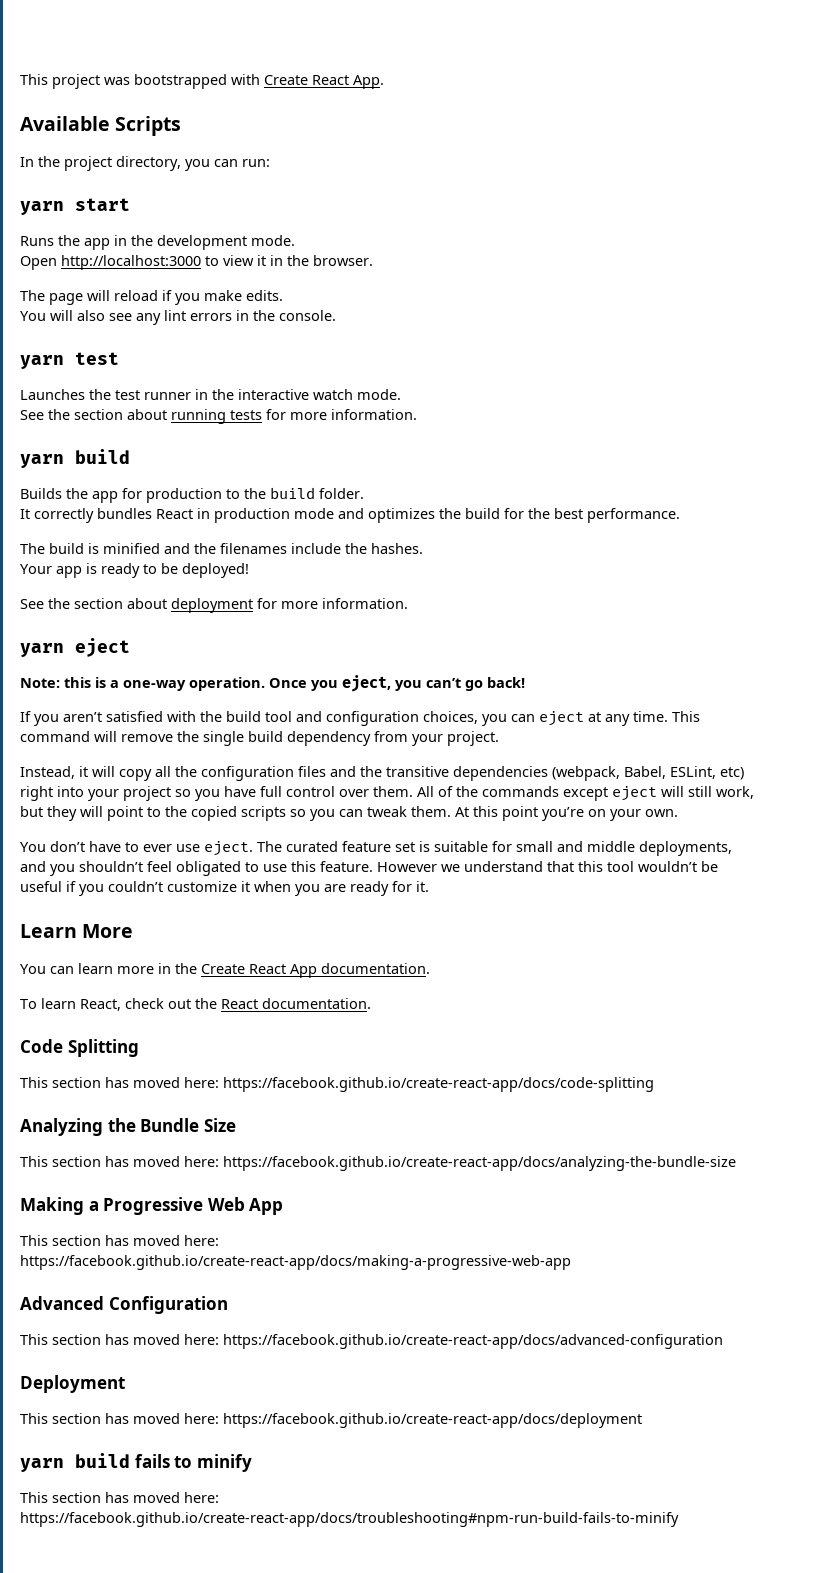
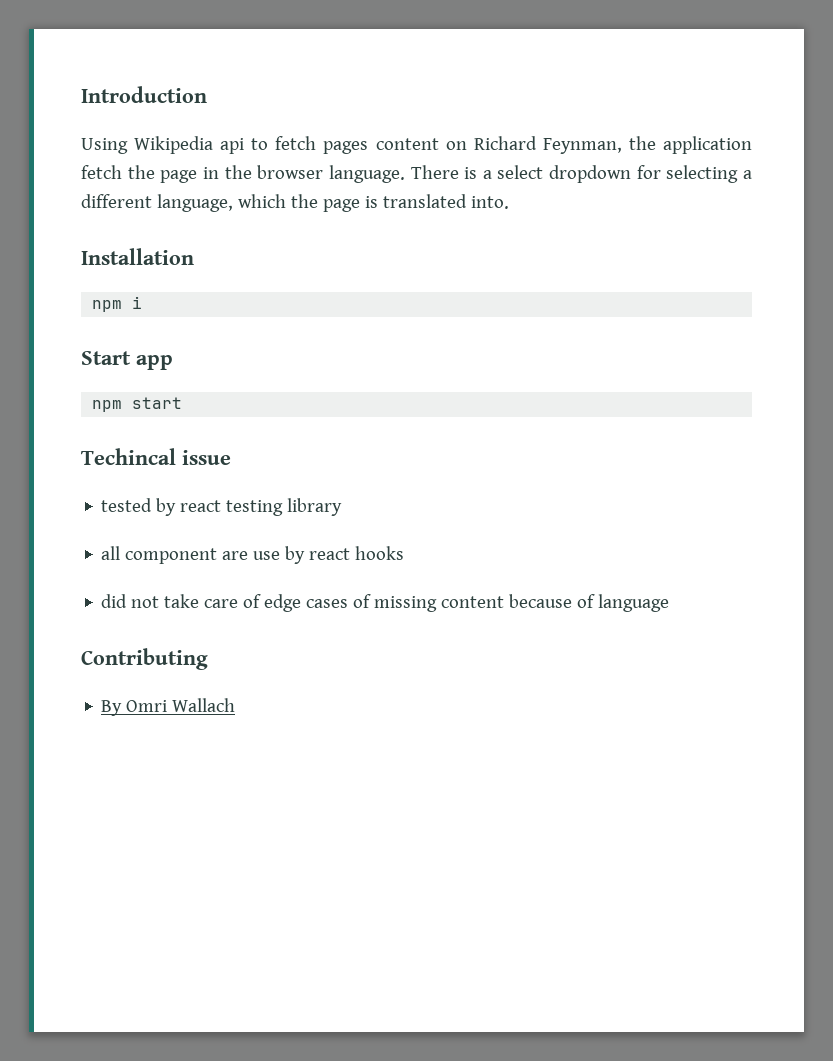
- This project was bootstrapped with Create React App.
- Available Scripts
- In the project directory, you can run:
- yarn start
- Runs the app in the development mode.
- Open http://localhost:3000 to view it in the browser.
- The page will reload if you make edits.
- You will also see any lint errors in the console.
- yarn test
- Launches the test runner in the interactive watch mode.
- See the section about running tests for more information.
- yarn build
- Builds the app for production to the build folder.
- It correctly bundles React in production mode and optimizes the build for the best performance.
- The build is minified and the filenames include the hashes.
- Your app is ready to be deployed!
- See the section about deployment for more information.
- yarn eject
- Note: this is a one-way operation. Once you eject, you can’t go back!
- If you aren’t satisfied with the build tool and configuration choices, you can eject at any time. This command will remove the single build dependency from your project.
- Instead, it will copy all the configuration files and the transitive dependencies (webpack, Babel, ESLint, etc) right into your project so you have full control over them. All of the commands except eject will still work, but they will point to the copied scripts so you can tweak them. At this point you’re on your own.
- You don’t have to ever use eject. The curated feature set is suitable for small and middle deployments, and you shouldn’t feel obligated to use this feature. However we understand that this tool wouldn’t be useful if you couldn’t customize it when you are ready for it.
- Learn More
- You can learn more in the Create React App documentation.
- To learn React, check out the React documentation.
- Code Splitting
- This section has moved here: https://facebook.github.io/create-react-app/docs/code-splitting
- Analyzing the Bundle Size
- This section has moved here: https://facebook.github.io/create-react-app/docs/analyzing-the-bundle-size
- Making a Progressive Web App
- This section has moved here: https://facebook.github.io/create-react-app/docs/making-a-progressive-web-app
- Advanced Configuration
- This section has moved here: https://facebook.github.io/create-react-app/docs/advanced-configuration
- Deployment
- This section has moved here: https://facebook.github.io/create-react-app/docs/deployment
- yarn build fails to minify
- This section has moved here: https://facebook.github.io/create-react-app/docs/troubleshooting#npm-run-build-fails-to-minify
+ Introduction
+ Using Wikipedia api to fetch pages content on Richard Feynman, the application fetch the page in the browser language. There is a select dropdown for selecting a different language, which the page is translated into.
+ Installation
+ npm i
+ Start app
+ npm start
+ Techincal issue
+ tested by react testing library
+ all component are use by react hooks
+ did not take care of edge cases of missing content because of language
+ Contributing
+ By Omri Wallach

